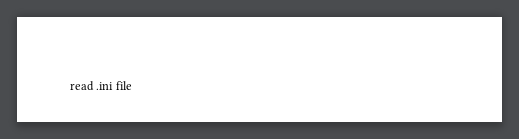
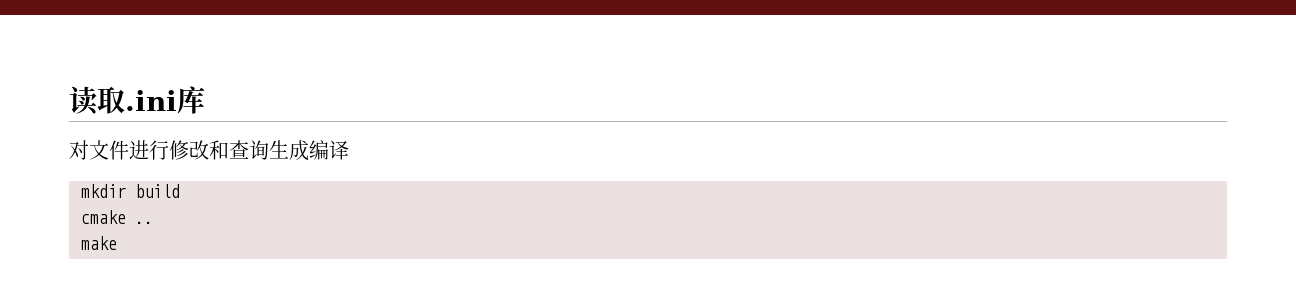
- read .ini file
+ 读取.ini库
+ 对文件进行修改和查询生成编译
+ mkdir build
+ cmake ..
+ make

